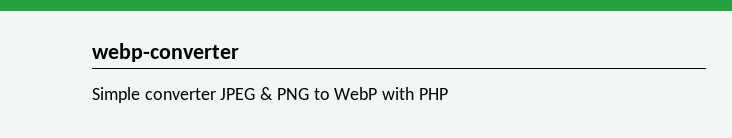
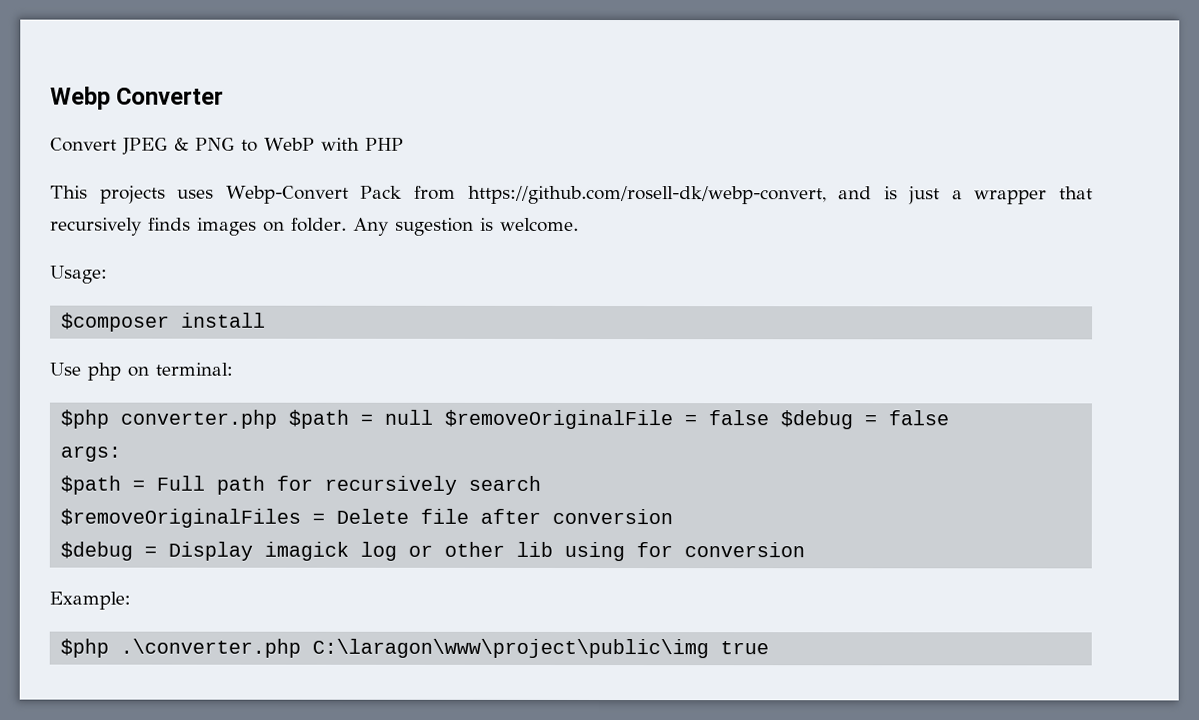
- webp-converter
- Simple converter JPEG & PNG to WebP with PHP
+ Webp Converter
+ Convert JPEG & PNG to WebP with PHP
+ This projects uses Webp-Convert Pack from https://github.com/rosell-dk/webp-convert, and is just a wrapper that recursively finds images on folder. Any sugestion is welcome.
+ Usage:
+ $composer install
+ Use php on terminal:
+ $php converter.php $path = null $removeOriginalFile = false $debug = false
+ args:
+ $path = Full path for recursively search
+ $removeOriginalFiles = Delete file after conversion
+ $debug = Display imagick log or other lib using for conversion
+ Example:
+ $php .\converter.php C:\laragon\www\project\public\img true

